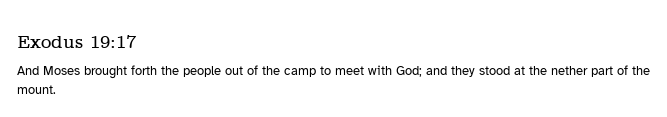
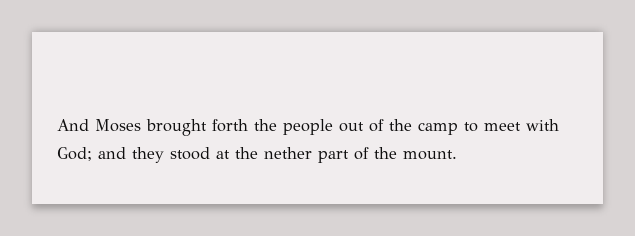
- Exodus 19:17

